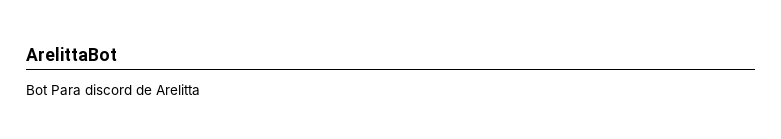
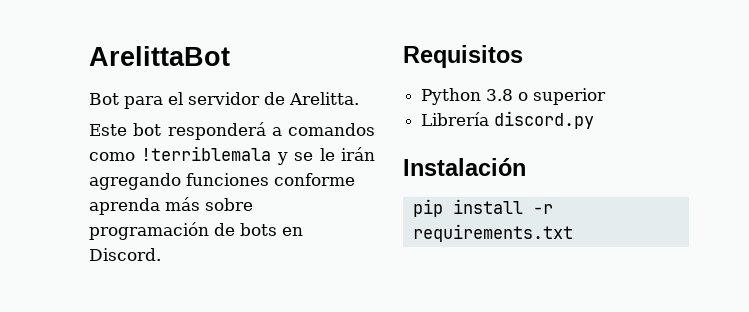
- Bot Para discord de Arelitta
+ Bot para el servidor de Arelitta.
+ Este bot responderá a comandos como !terriblemala y se le irán agregando funciones conforme aprenda más sobre programación de bots en Discord.
+ Requisitos
+ Python 3.8 o superior
+ Librería discord.py
+ Instalación
+ pip install -r requirements.txt

